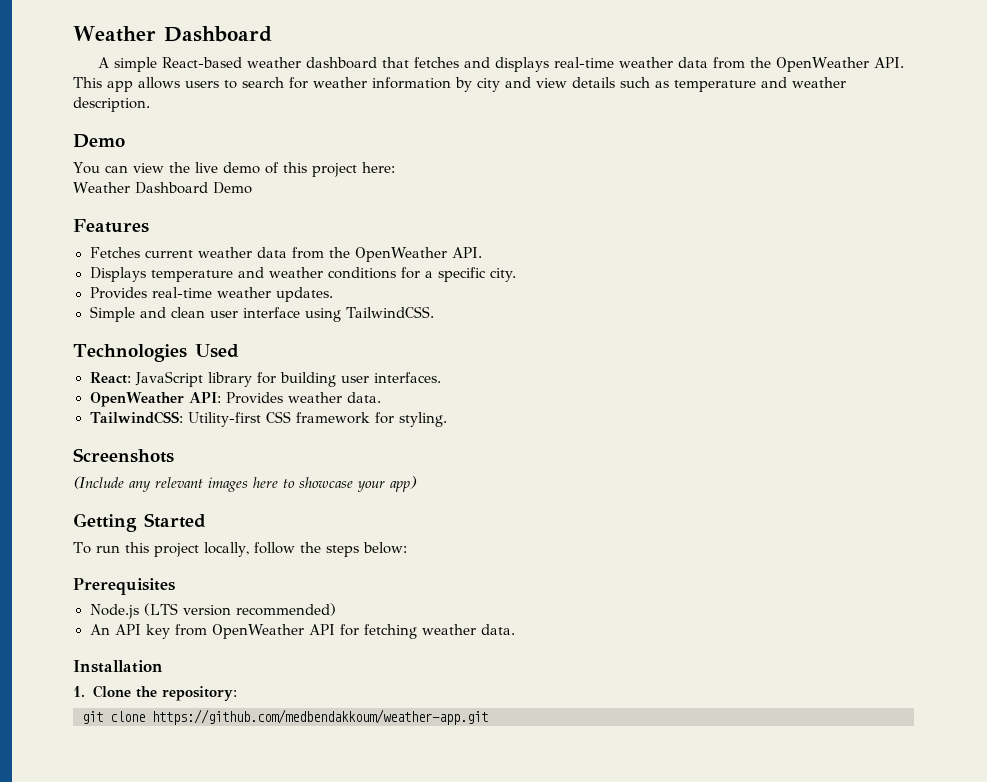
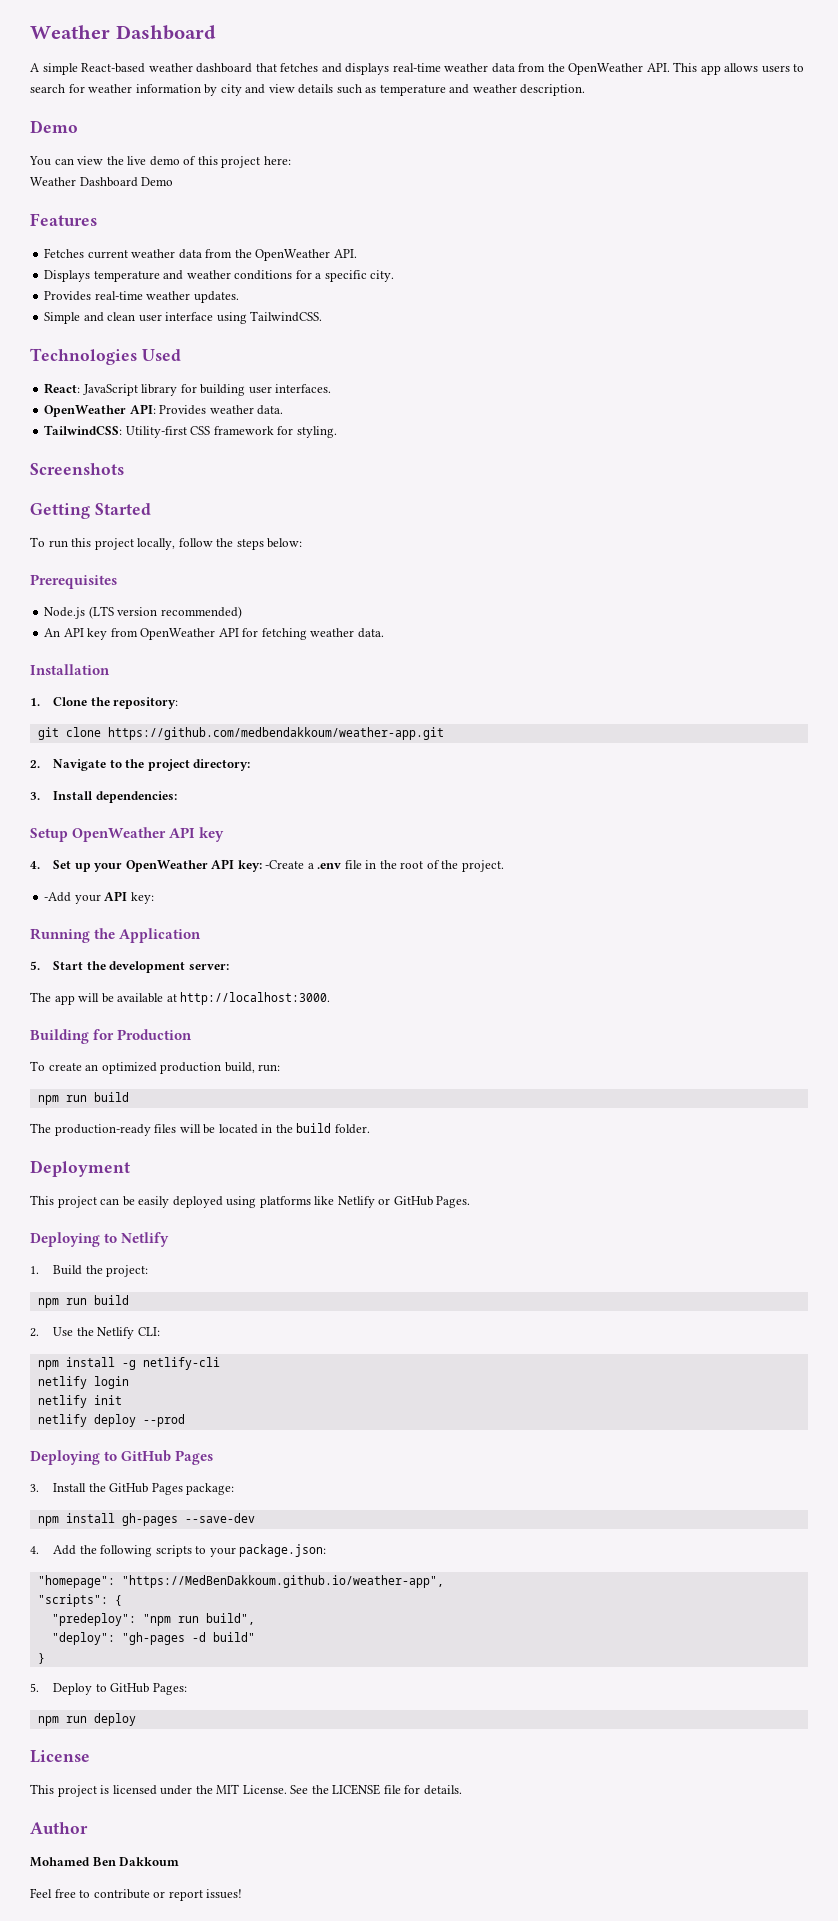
- (Include any relevant images here to showcase your app)
+ 2. Navigate to the project directory:
+ 3. Install dependencies:
+ Setup OpenWeather API key
+ 4. Set up your OpenWeather API key: -Create a .env file in the root of the project.
+ -Add your API key:
+ Running the Application
+ 5. Start the development server:
+ The app will be available at http://localhost:3000.
+ Building for Production
+ To create an optimized production build, run:
+ npm run build
+ The production-ready files will be located in the build folder.
+ Deployment
+ This project can be easily deployed using platforms like Netlify or GitHub Pages.
+ Deploying to Netlify
+ 1. Build the project:
+ npm run build
+ 2. Use the Netlify CLI:
+ npm install -g netlify-cli
+ netlify login
+ netlify init
+ netlify deploy --prod
+ Deploying to GitHub Pages
+ 3. Install the GitHub Pages package:
+ npm install gh-pages --save-dev
+ 4. Add the following scripts to your package.json:
+ "homepage": "https://MedBenDakkoum.github.io/weather-app",
+ "scripts": {
+ "predeploy": "npm run build",
+ "deploy": "gh-pages -d build"
+ }
+ 5. Deploy to GitHub Pages:
+ npm run deploy
+ License
+ This project is licensed under the MIT License. See the LICENSE file for details.
+ Author
+ Mohamed Ben Dakkoum
+ Feel free to contribute or report issues!

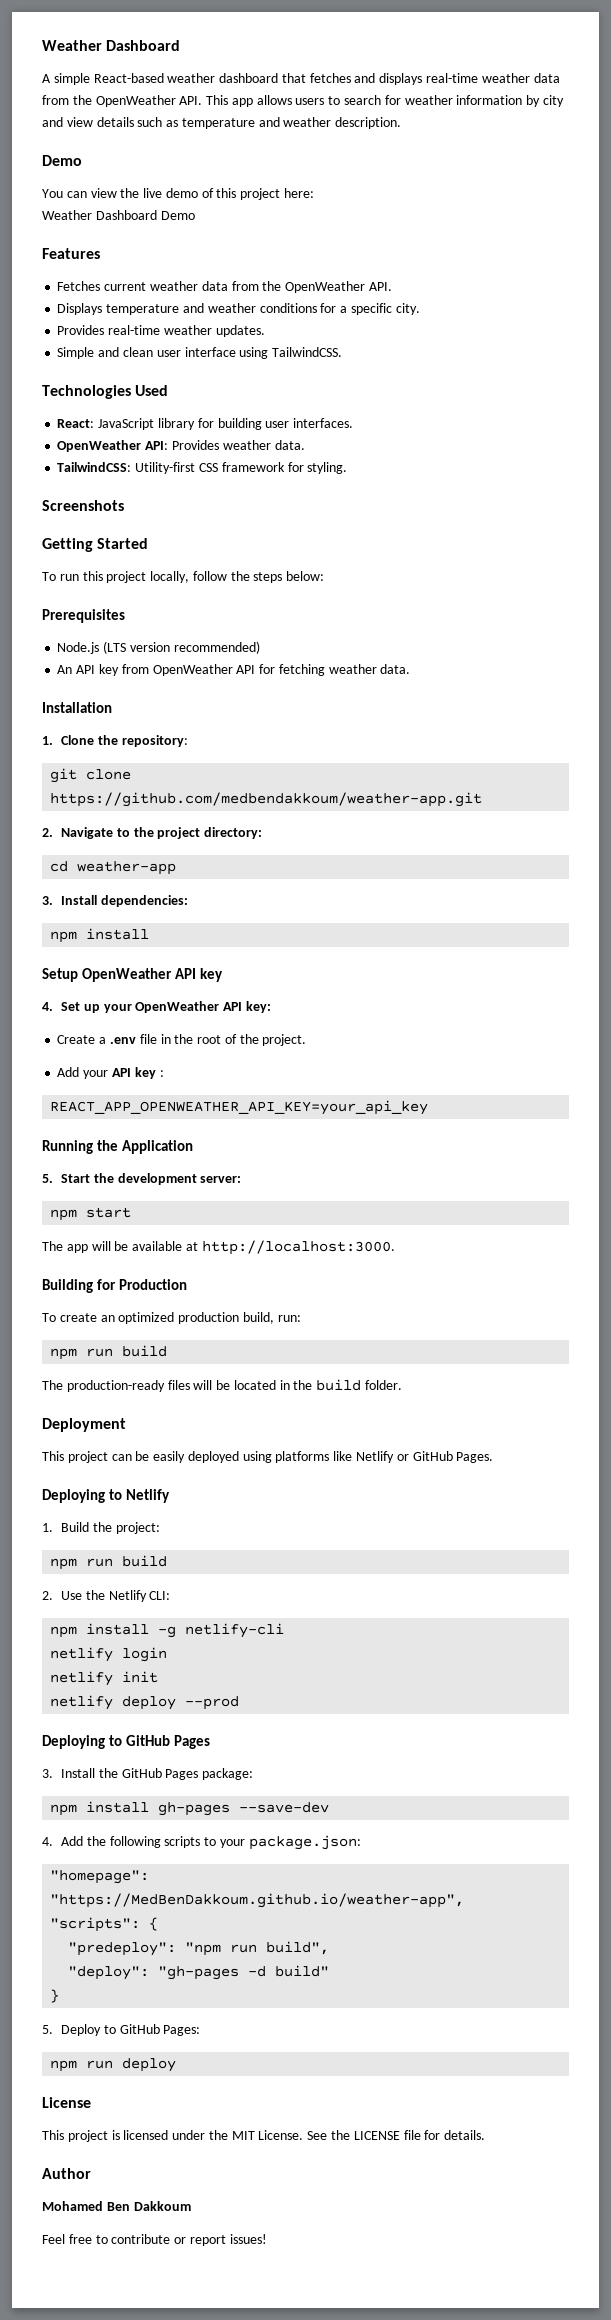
+ cd weather-app
  3. Install dependencies:
+ npm install
- 4. Set up your OpenWeather API key: -Create a .env file in the root of the project.
+ 4. Set up your OpenWeather API key:
+ Create a .env file in the root of the project.
- -Add your API key:
+ Add your API key :
+ REACT_APP_OPENWEATHER_API_KEY=your_api_key
+ npm start

